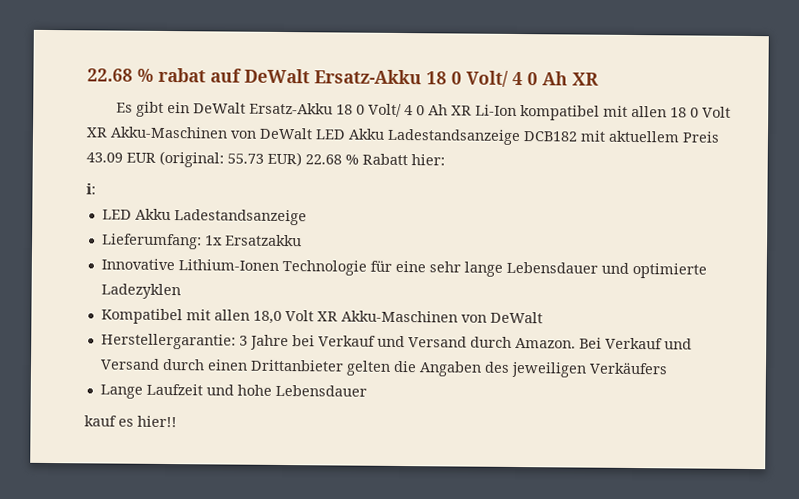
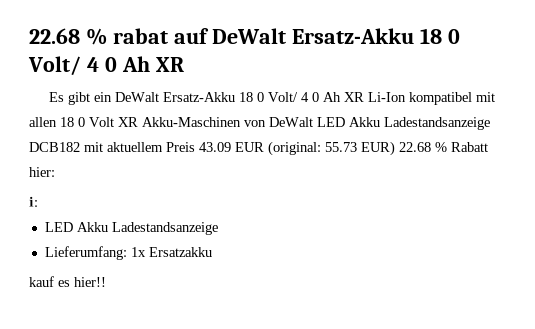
- Innovative Lithium-Ionen Technologie für eine sehr lange Lebensdauer und optimierte Ladezyklen
- Kompatibel mit allen 18,0 Volt XR Akku-Maschinen von DeWalt
- Herstellergarantie: 3 Jahre bei Verkauf und Versand durch Amazon. Bei Verkauf und Versand durch einen Drittanbieter gelten die Angaben des jeweiligen Verkäufers
- Lange Laufzeit und hohe Lebensdauer

